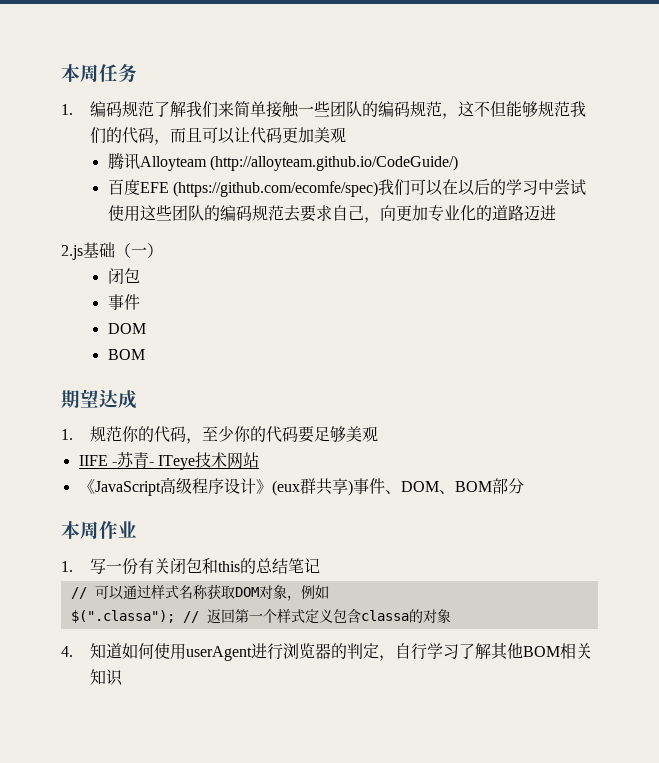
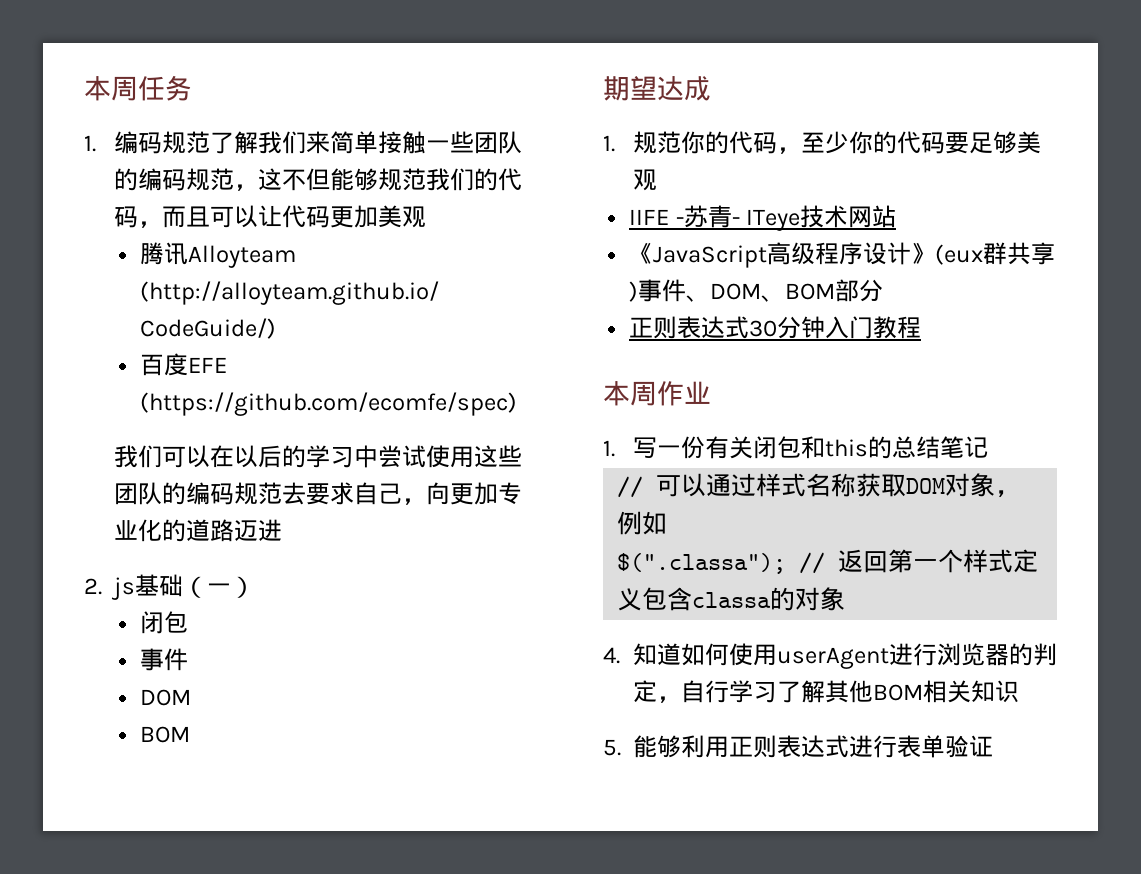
- 百度EFE (https://github.com/ecomfe/spec)我们可以在以后的学习中尝试使用这些团队的编码规范去要求自己，向更加专业化的道路迈进
+ 百度EFE (https://github.com/ecomfe/spec)
+ 我们可以在以后的学习中尝试使用这些团队的编码规范去要求自己，向更加专业化的道路迈进
- 2.js基础（一）
+ 2. js基础（一）
+ 正则表达式30分钟入门教程
+ 5.能够利用正则表达式进行表单验证

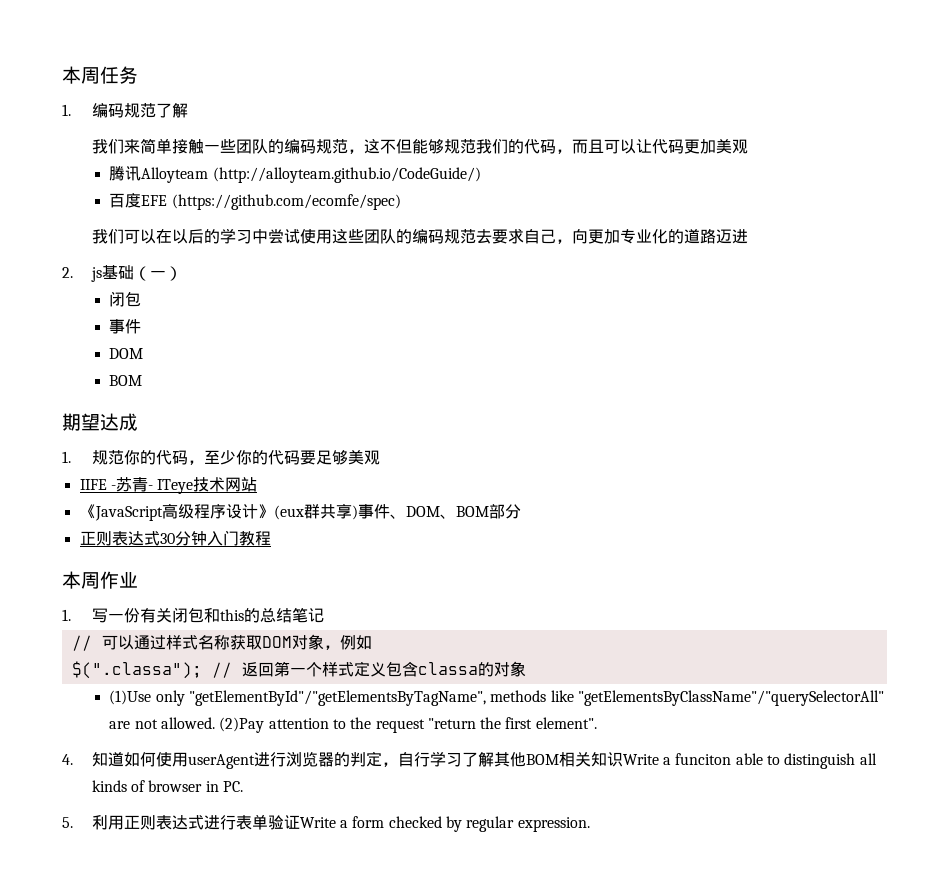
- 1.编码规范了解我们来简单接触一些团队的编码规范，这不但能够规范我们的代码，而且可以让代码更加美观
+ 1.编码规范了解
+ 我们来简单接触一些团队的编码规范，这不但能够规范我们的代码，而且可以让代码更加美观
+ (1)Use only "getElementById"/"getElementsByTagName", methods like "getElementsByClassName"/"querySelectorAll" are not allowed. (2)Pay attention to the request "return the first element".
- 4.知道如何使用userAgent进行浏览器的判定，自行学习了解其他BOM相关知识
+ 4.知道如何使用userAgent进行浏览器的判定，自行学习了解其他BOM相关知识Write a funciton able to distinguish all kinds of browser in PC.
- 5.能够利用正则表达式进行表单验证
+ 5.利用正则表达式进行表单验证Write a form checked by regular expression.

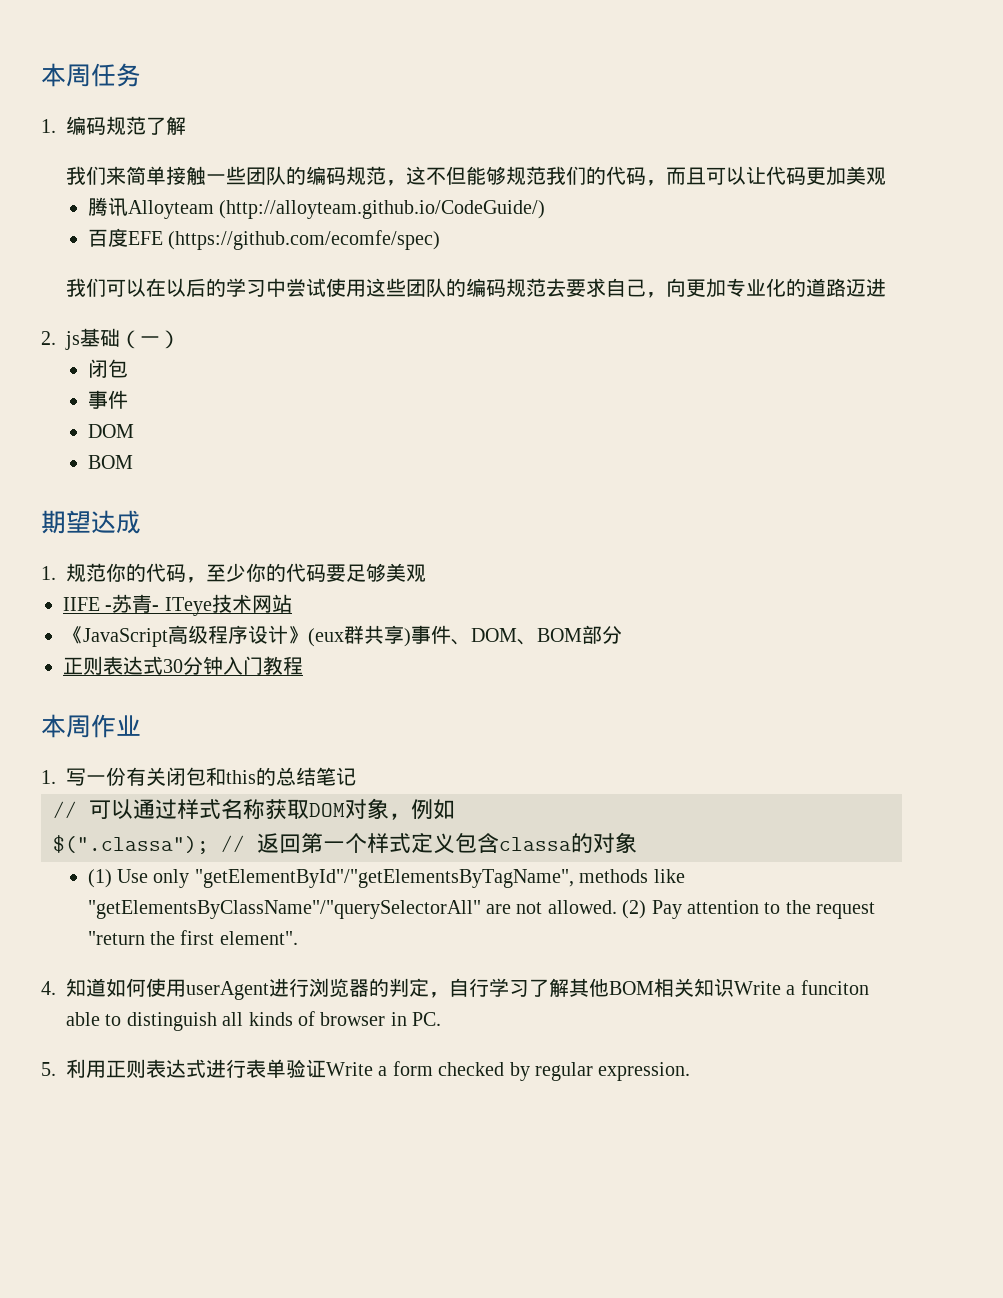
- (1)Use only "getElementById"/"getElementsByTagName", methods like "getElementsByClassName"/"querySelectorAll" are not allowed.
+ (1) Use only "getElementById"/"getElementsByTagName", methods like "getElementsByClassName"/"querySelectorAll" are not allowed.
- (2)Pay attention to the request "return the first element".
+ (2) Pay attention to the request "return the first element".

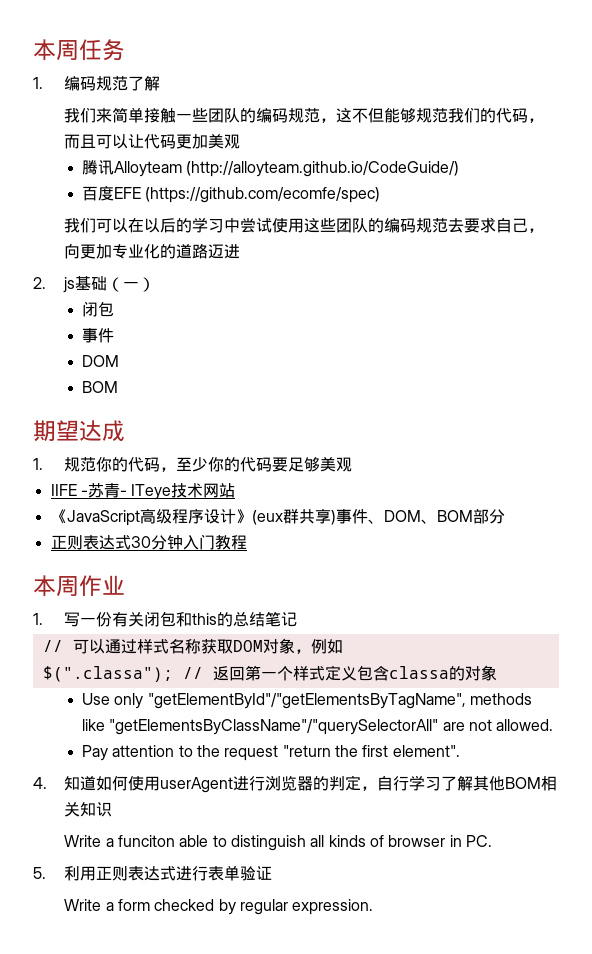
- (1) Use only "getElementById"/"getElementsByTagName", methods like "getElementsByClassName"/"querySelectorAll" are not allowed. (2) Pay attention to the request "return the first element".
+ Use only "getElementById"/"getElementsByTagName", methods like "getElementsByClassName"/"querySelectorAll" are not allowed.
+ Pay attention to the request "return the first element".
- 4.知道如何使用userAgent进行浏览器的判定，自行学习了解其他BOM相关知识Write a funciton able to distinguish all kinds of browser in PC.
+ 4.知道如何使用userAgent进行浏览器的判定，自行学习了解其他BOM相关知识
+ Write a funciton able to distinguish all kinds of browser in PC.
- 5.利用正则表达式进行表单验证Write a form checked by regular expression.
+ 5.利用正则表达式进行表单验证
+ Write a form checked by regular expression.

